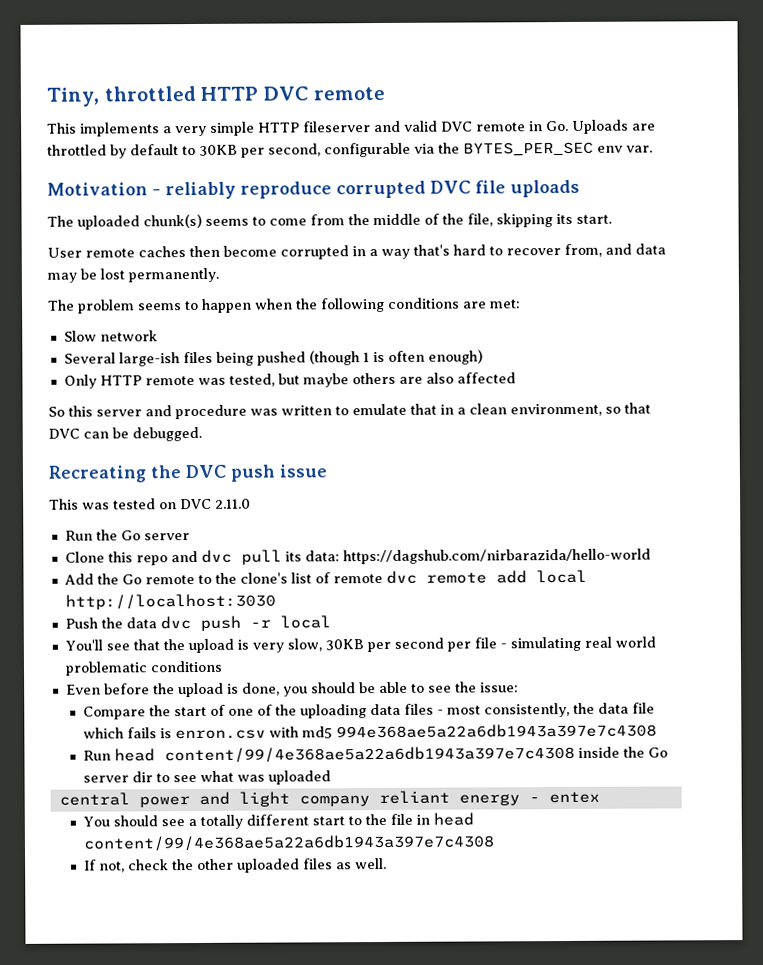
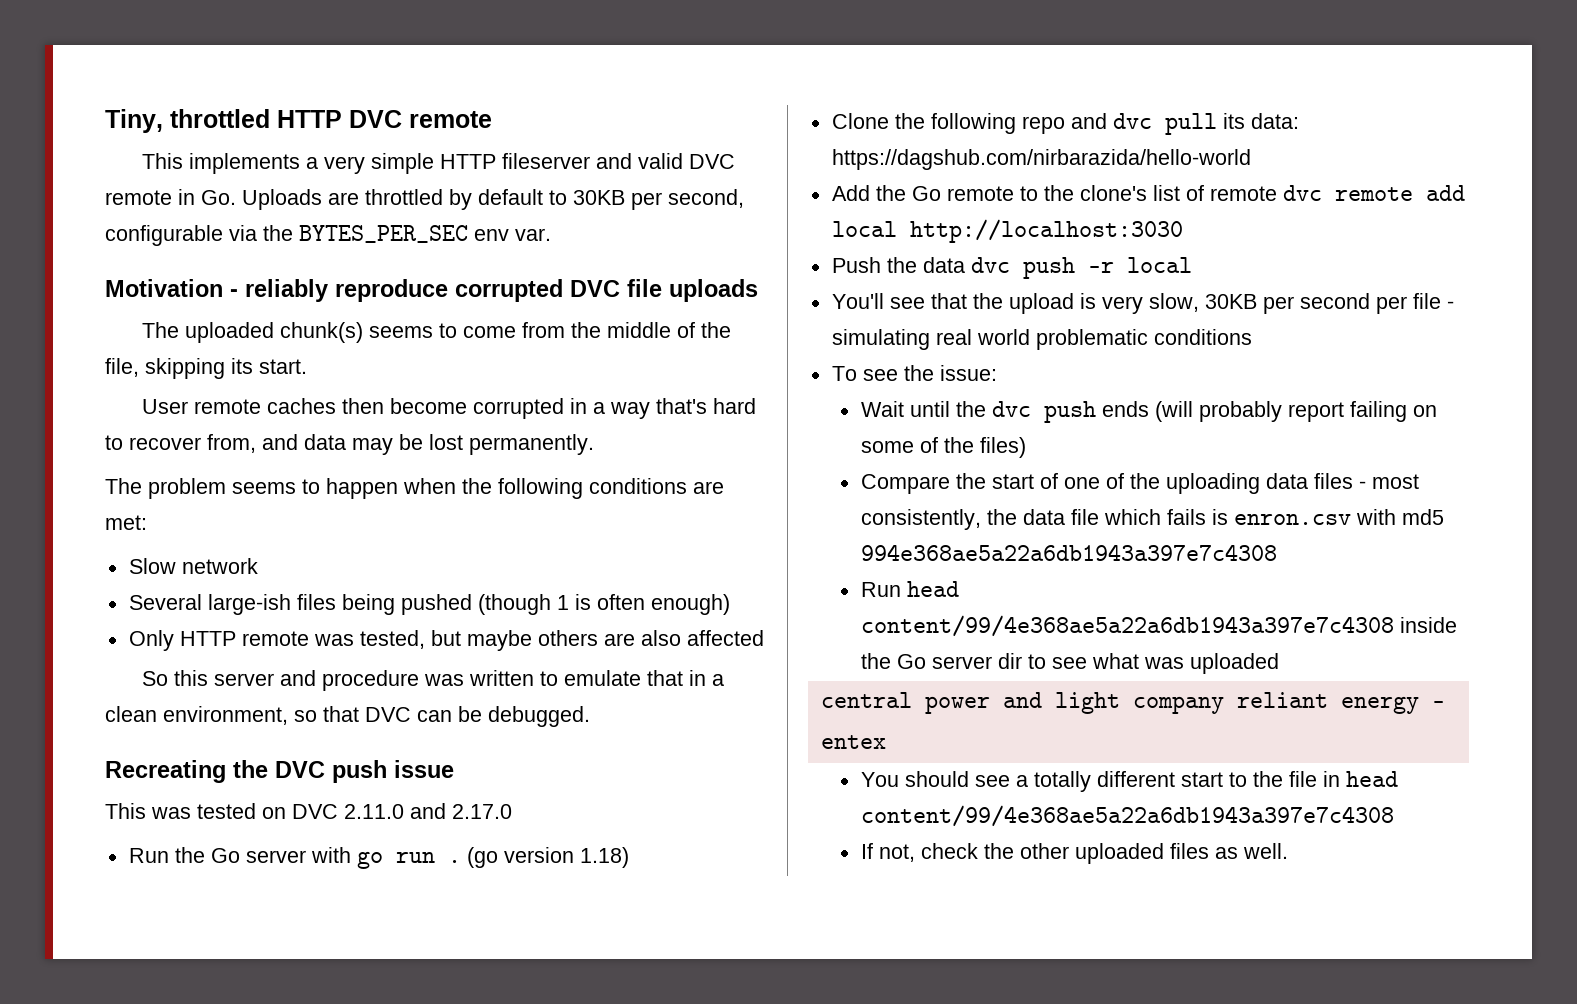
- This was tested on DVC 2.11.0
+ This was tested on DVC 2.11.0 and 2.17.0
- Run the Go server
+ Run the Go server with go run . (go version 1.18)
- Clone this repo and dvc pull its data: https://dagshub.com/nirbarazida/hello-world
+ Clone the following repo and dvc pull its data: https://dagshub.com/nirbarazida/hello-world
- Even before the upload is done, you should be able to see the issue:
+ To see the issue:
+ Wait until the dvc push ends (will probably report failing on some of the files)

